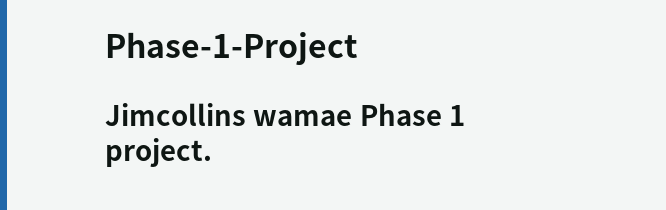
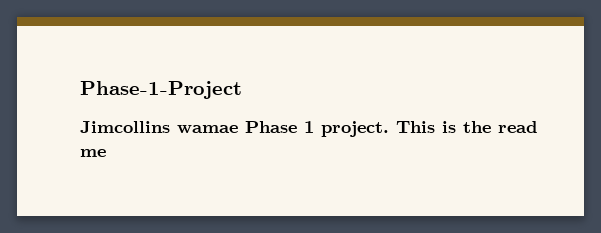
+ This is the read me

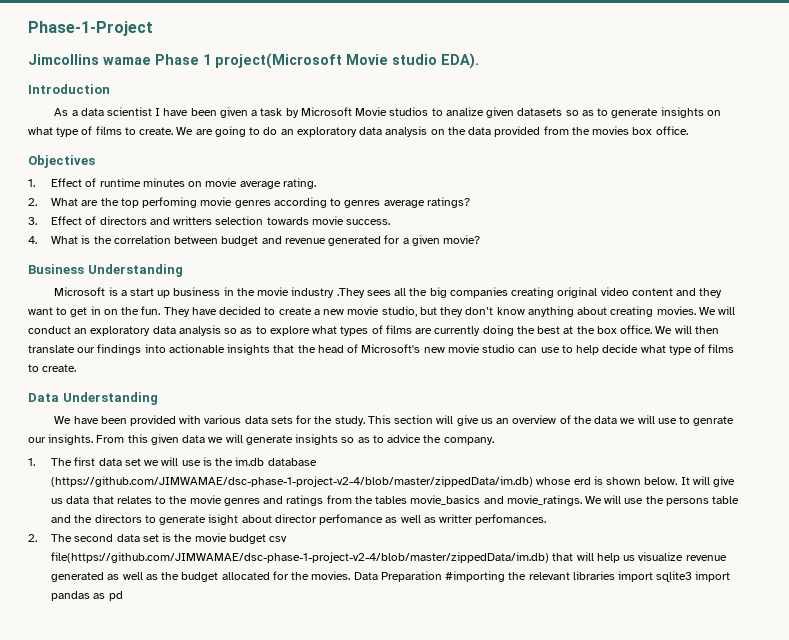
- Jimcollins wamae Phase 1 project. This is the read me
+ Jimcollins wamae Phase 1 project(Microsoft Movie studio EDA).
+ Introduction
+ As a data scientist I have been given a task by Microsoft Movie studios to analize given datasets so as to generate insights on what type of films to create. We are going to do an exploratory data analysis on the data provided from the movies box office.
+ Objectives
+ 1. Effect of runtime minutes on movie average rating.
+ 2. What are the top perfoming movie genres according to genres average ratings?
+ 3. Effect of directors and writters selection towards movie success.
+ 4. What is the correlation between budget and revenue generated for a given movie?
+ Business Understanding
+ Microsoft is a start up business in the movie industry .They sees all the big companies creating original video content and they want to get in on the fun. They have decided to create a new movie studio, but they don’t know anything about creating movies. We will conduct an exploratory data analysis so as to explore what types of films are currently doing the best at the box office. We will then translate our findings into actionable insights that the head of Microsoft's new movie studio can use to help decide what type of films to create.
+ Data Understanding
+ We have been provided with various data sets for the study. This section will give us an overview of the data we will use to genrate our insights. From this given data we will generate insights so as to advice the company.
+ 1. The first data set we will use is the im.db database (https://github.com/JIMWAMAE/dsc-phase-1-project-v2-4/blob/master/zippedData/im.db) whose erd is shown below. It will give us data that relates to the movie genres and ratings from the tables movie_basics and movie_ratings. We will use the persons table and the directors to generate isight about director perfomance as well as writter perfomances.
+ 2. The second data set is the movie budget csv file(https://github.com/JIMWAMAE/dsc-phase-1-project-v2-4/blob/master/zippedData/im.db) that will help us visualize revenue generated as well as the budget allocated for the movies. Data Preparation #importing the relevant libraries import sqlite3 import pandas as pd

